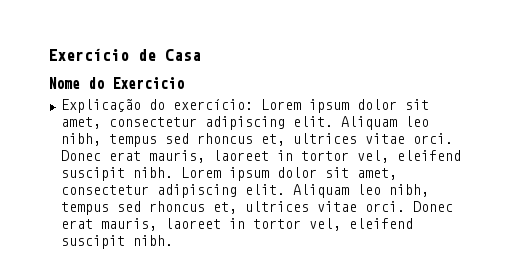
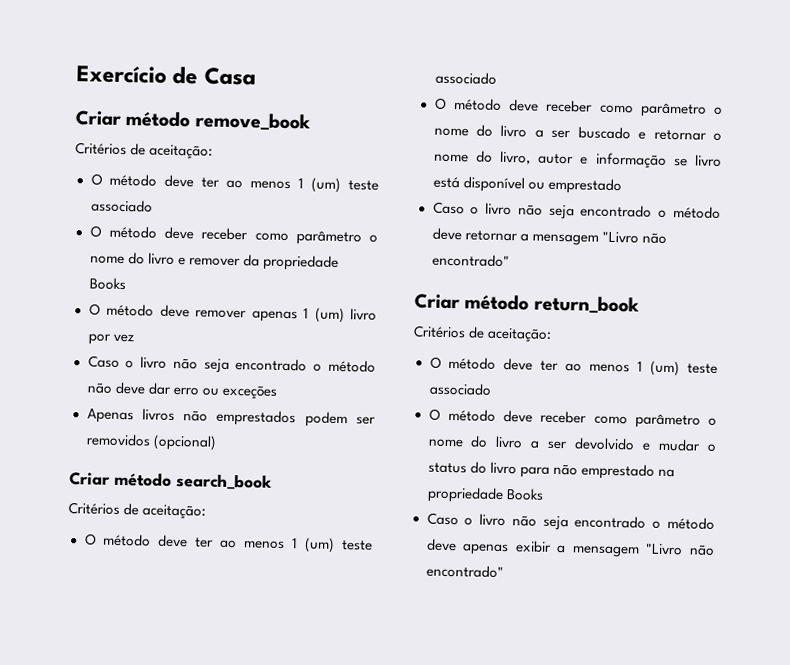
- Nome do Exercicio
- Explicação do exercício: Lorem ipsum dolor sit amet, consectetur adipiscing elit. Aliquam leo nibh, tempus sed rhoncus et, ultrices vitae orci. Donec erat mauris, laoreet in tortor vel, eleifend suscipit nibh. Lorem ipsum dolor sit amet, consectetur adipiscing elit. Aliquam leo nibh, tempus sed rhoncus et, ultrices vitae orci. Donec erat mauris, laoreet in tortor vel, eleifend suscipit nibh.
+ Criar método remove_book
+ Critérios de aceitação:
+ O método deve ter ao menos 1 (um) teste associado
+ O método deve receber como parâmetro o nome do livro e remover da propriedade Books
+ O método deve remover apenas 1 (um) livro por vez
+ Caso o livro não seja encontrado o método não deve dar erro ou exceções
+ Apenas livros não emprestados podem ser removidos (opcional)
+ Criar método search_book
+ Critérios de aceitação:
+ O método deve ter ao menos 1 (um) teste associado
+ O método deve receber como parâmetro o nome do livro a ser buscado e retornar o nome do livro, autor e informação se livro está disponível ou emprestado
+ Caso o livro não seja encontrado o método deve retornar a mensagem "Livro não encontrado"
+ Criar método return_book
+ Critérios de aceitação:
+ O método deve ter ao menos 1 (um) teste associado
+ O método deve receber como parâmetro o nome do livro a ser devolvido e mudar o status do livro para não emprestado na propriedade Books
+ Caso o livro não seja encontrado o método deve apenas exibir a mensagem "Livro não encontrado"

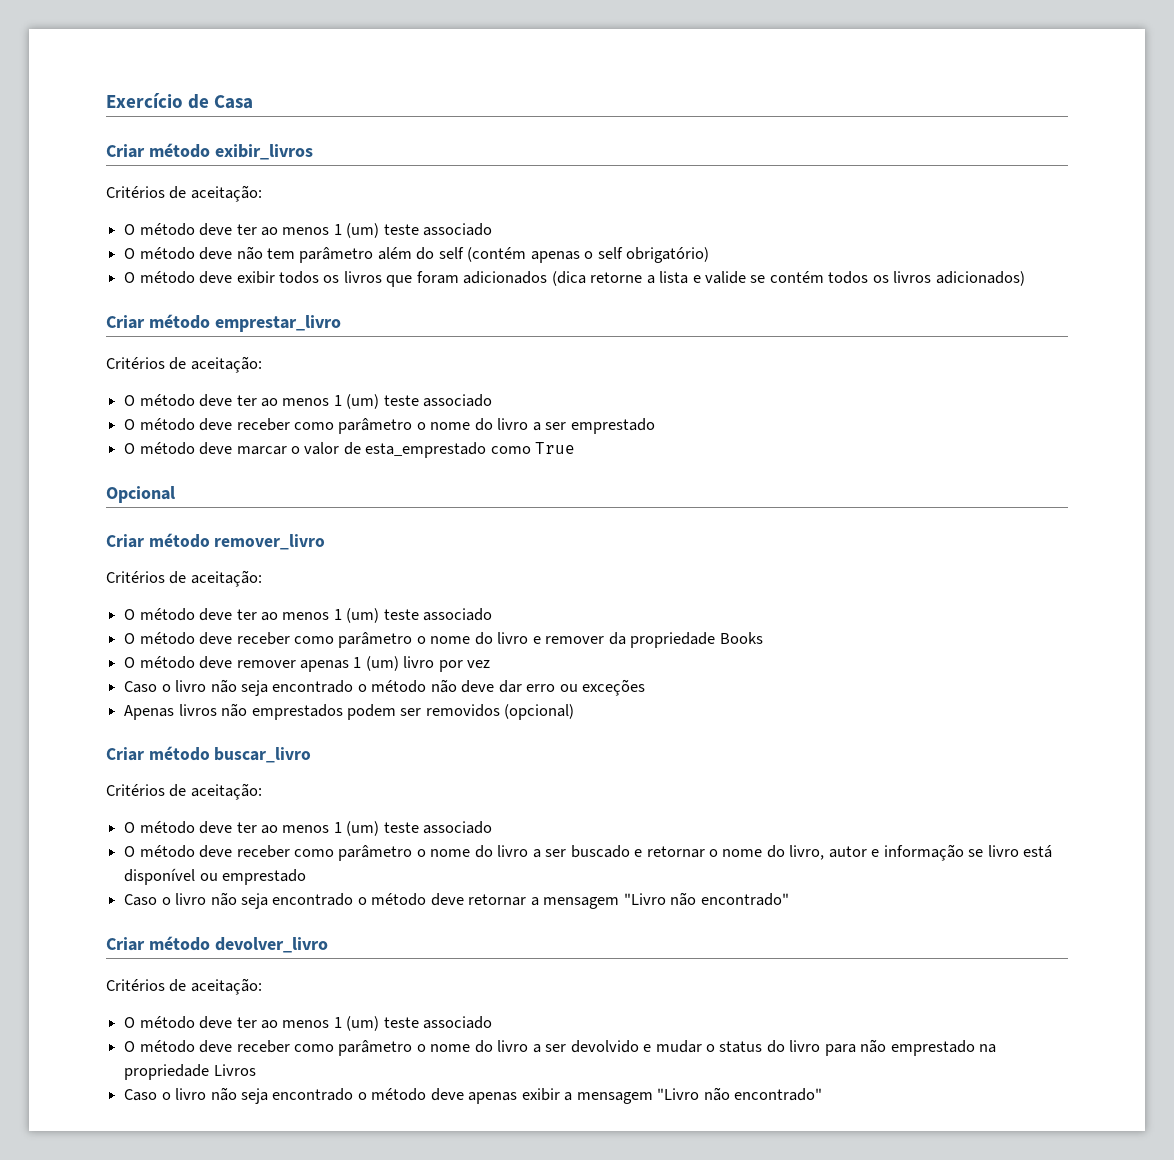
- Criar método remove_book
+ Criar método exibir_livros
+ Critérios de aceitação:
+ O método deve ter ao menos 1 (um) teste associado
+ O método deve não tem parâmetro além do self (contém apenas o self obrigatório)
+ O método deve exibir todos os livros que foram adicionados (dica retorne a lista e valide se contém todos os livros adicionados)
+ Criar método emprestar_livro
+ Critérios de aceitação:
+ O método deve ter ao menos 1 (um) teste associado
+ O método deve receber como parâmetro o nome do livro a ser emprestado
+ O método deve marcar o valor de esta_emprestado como True
+ Opcional
+ Criar método remover_livro
- Criar método search_book
+ Criar método buscar_livro
- Criar método return_book
+ Criar método devolver_livro
- O método deve receber como parâmetro o nome do livro a ser devolvido e mudar o status do livro para não emprestado na propriedade Books
+ O método deve receber como parâmetro o nome do livro a ser devolvido e mudar o status do livro para não emprestado na propriedade Livros

